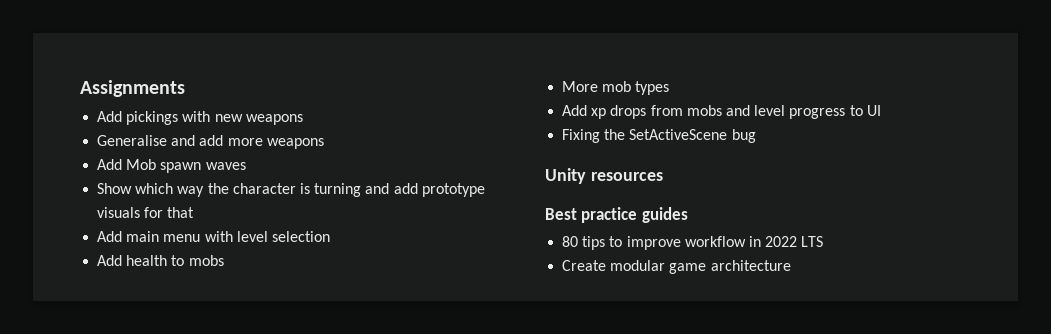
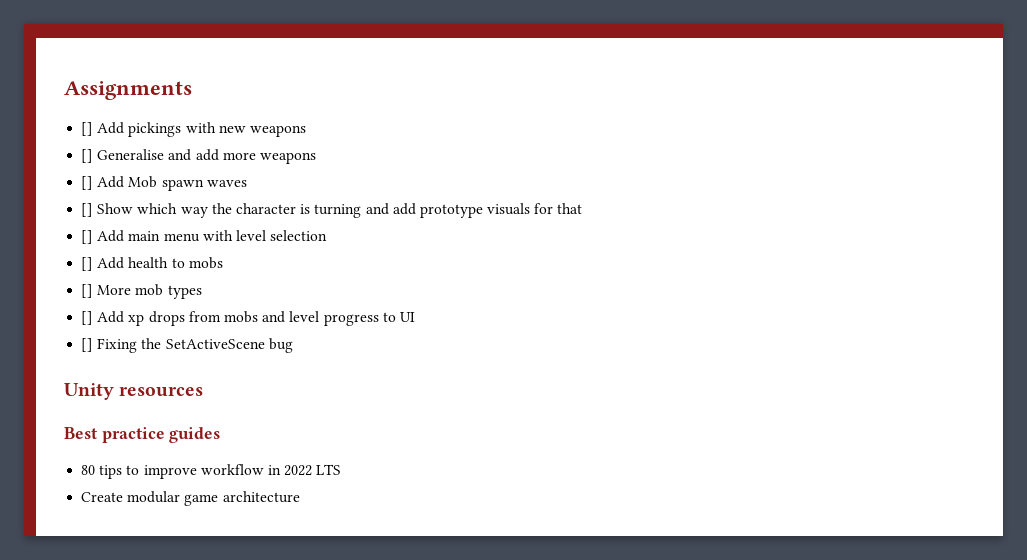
- Add pickings with new weapons
+ [] Add pickings with new weapons
- Generalise and add more weapons
+ [] Generalise and add more weapons
- Add Mob spawn waves
+ [] Add Mob spawn waves
- Show which way the character is turning and add prototype visuals for that
+ [] Show which way the character is turning and add prototype visuals for that
- Add main menu with level selection
+ [] Add main menu with level selection
- Add health to mobs
+ [] Add health to mobs
- More mob types
+ [] More mob types
- Add xp drops from mobs and level progress to UI
+ [] Add xp drops from mobs and level progress to UI
- Fixing the SetActiveScene bug
+ [] Fixing the SetActiveScene bug

